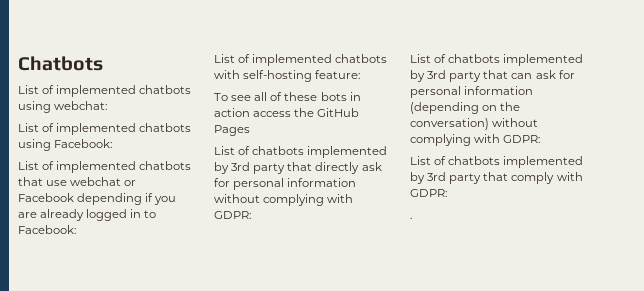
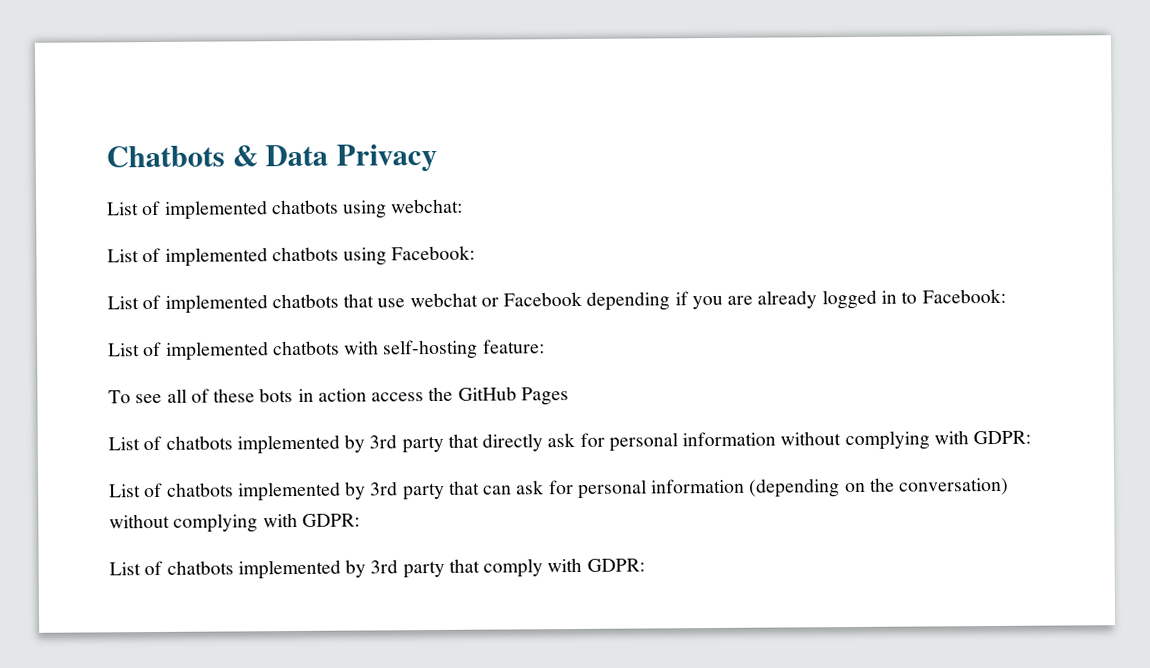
- Chatbots
+ Chatbots & Data Privacy
- .

